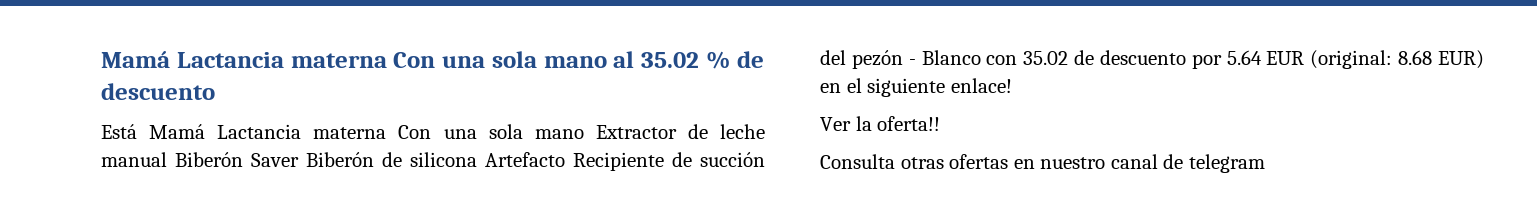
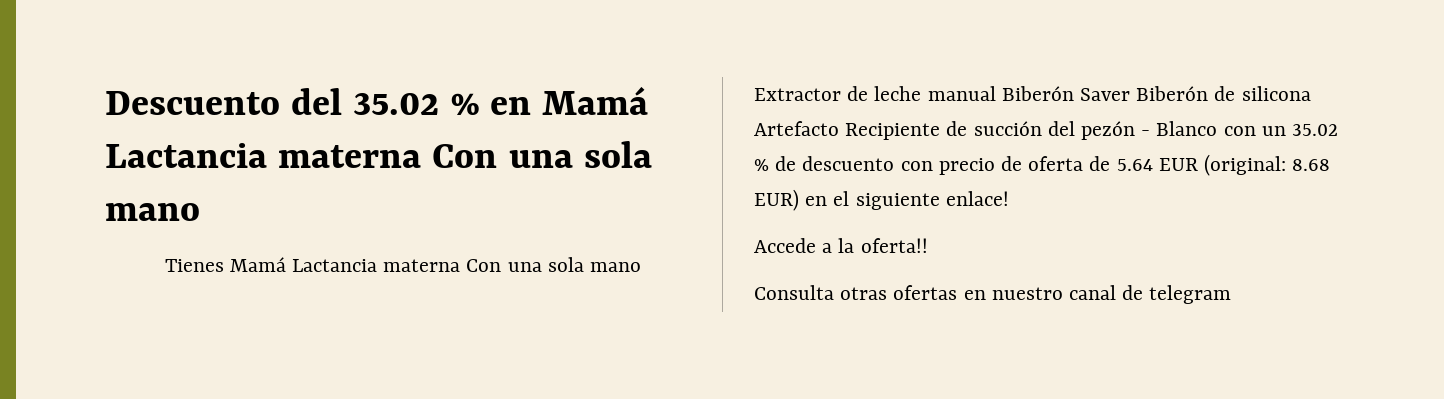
- Mamá Lactancia materna Con una sola mano al 35.02 % de descuento
- Está Mamá Lactancia materna Con una sola mano Extractor de leche manual Biberón Saver Biberón de silicona Artefacto Recipiente de succión del pezón - Blanco con 35.02 de descuento por 5.64 EUR (original: 8.68 EUR) en el siguiente enlace!
+ Descuento del 35.02 % en Mamá Lactancia materna Con una sola mano
+ Tienes Mamá Lactancia materna Con una sola mano Extractor de leche manual Biberón Saver Biberón de silicona Artefacto Recipiente de succión del pezón - Blanco con un 35.02 % de descuento con precio de oferta de 5.64 EUR (original: 8.68 EUR) en el siguiente enlace!
- Ver la oferta!!
+ Accede a la oferta!!

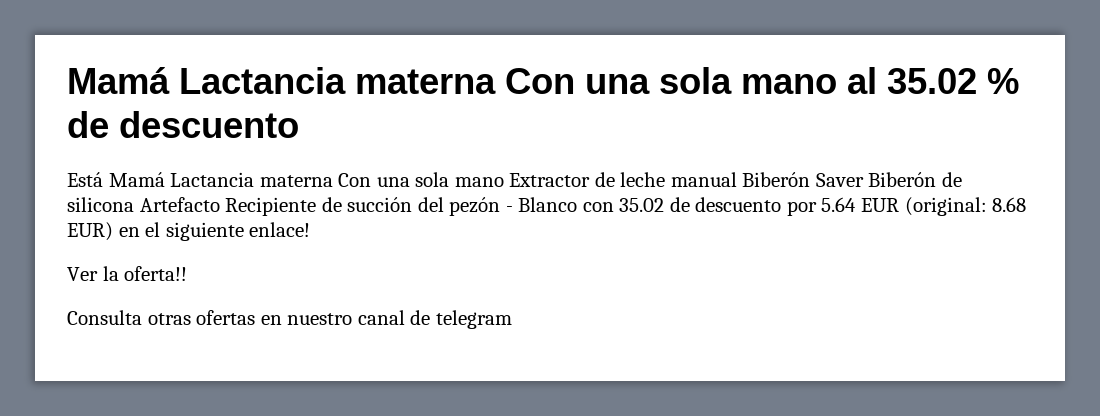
- Descuento del 35.02 % en Mamá Lactancia materna Con una sola mano
- Tienes Mamá Lactancia materna Con una sola mano Extractor de leche manual Biberón Saver Biberón de silicona Artefacto Recipiente de succión del pezón - Blanco con un 35.02 % de descuento con precio de oferta de 5.64 EUR (original: 8.68 EUR) en el siguiente enlace!
+ Mamá Lactancia materna Con una sola mano al 35.02 % de descuento
+ Está Mamá Lactancia materna Con una sola mano Extractor de leche manual Biberón Saver Biberón de silicona Artefacto Recipiente de succión del pezón - Blanco con 35.02 de descuento por 5.64 EUR (original: 8.68 EUR) en el siguiente enlace!
- Accede a la oferta!!
+ Ver la oferta!!

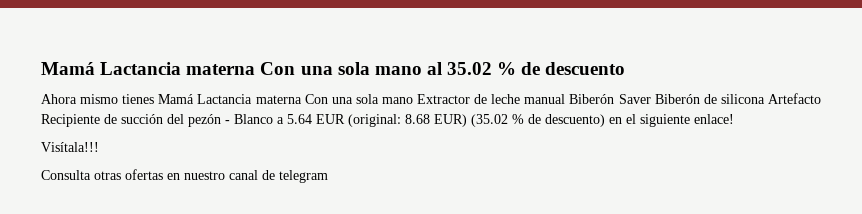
- Está Mamá Lactancia materna Con una sola mano Extractor de leche manual Biberón Saver Biberón de silicona Artefacto Recipiente de succión del pezón - Blanco con 35.02 de descuento por 5.64 EUR (original: 8.68 EUR) en el siguiente enlace!
+ Ahora mismo tienes Mamá Lactancia materna Con una sola mano Extractor de leche manual Biberón Saver Biberón de silicona Artefacto Recipiente de succión del pezón - Blanco a 5.64 EUR (original: 8.68 EUR) (35.02 % de descuento) en el siguiente enlace!
- Ver la oferta!!
+ Visítala!!!

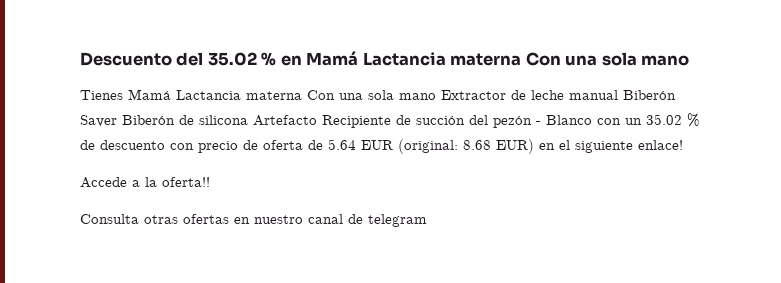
- Mamá Lactancia materna Con una sola mano al 35.02 % de descuento
- Ahora mismo tienes Mamá Lactancia materna Con una sola mano Extractor de leche manual Biberón Saver Biberón de silicona Artefacto Recipiente de succión del pezón - Blanco a 5.64 EUR (original: 8.68 EUR) (35.02 % de descuento) en el siguiente enlace!
+ Descuento del 35.02 % en Mamá Lactancia materna Con una sola mano
+ Tienes Mamá Lactancia materna Con una sola mano Extractor de leche manual Biberón Saver Biberón de silicona Artefacto Recipiente de succión del pezón - Blanco con un 35.02 % de descuento con precio de oferta de 5.64 EUR (original: 8.68 EUR) en el siguiente enlace!
- Visítala!!!
+ Accede a la oferta!!

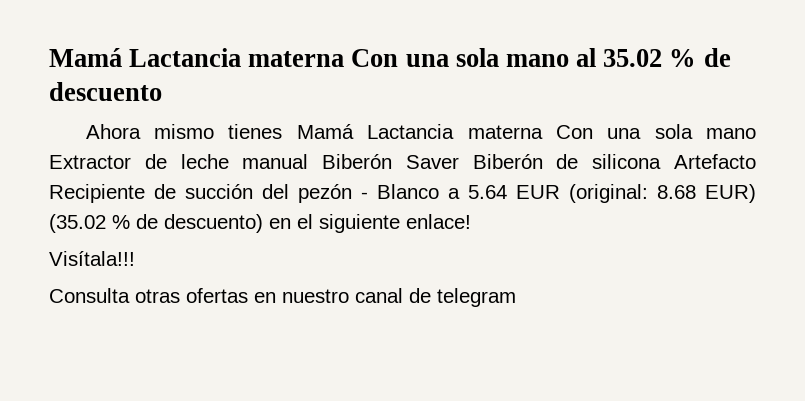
- Descuento del 35.02 % en Mamá Lactancia materna Con una sola mano
- Tienes Mamá Lactancia materna Con una sola mano Extractor de leche manual Biberón Saver Biberón de silicona Artefacto Recipiente de succión del pezón - Blanco con un 35.02 % de descuento con precio de oferta de 5.64 EUR (original: 8.68 EUR) en el siguiente enlace!
+ Mamá Lactancia materna Con una sola mano al 35.02 % de descuento
+ Ahora mismo tienes Mamá Lactancia materna Con una sola mano Extractor de leche manual Biberón Saver Biberón de silicona Artefacto Recipiente de succión del pezón - Blanco a 5.64 EUR (original: 8.68 EUR) (35.02 % de descuento) en el siguiente enlace!
- Accede a la oferta!!
+ Visítala!!!

